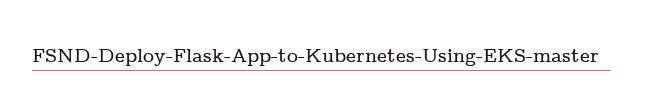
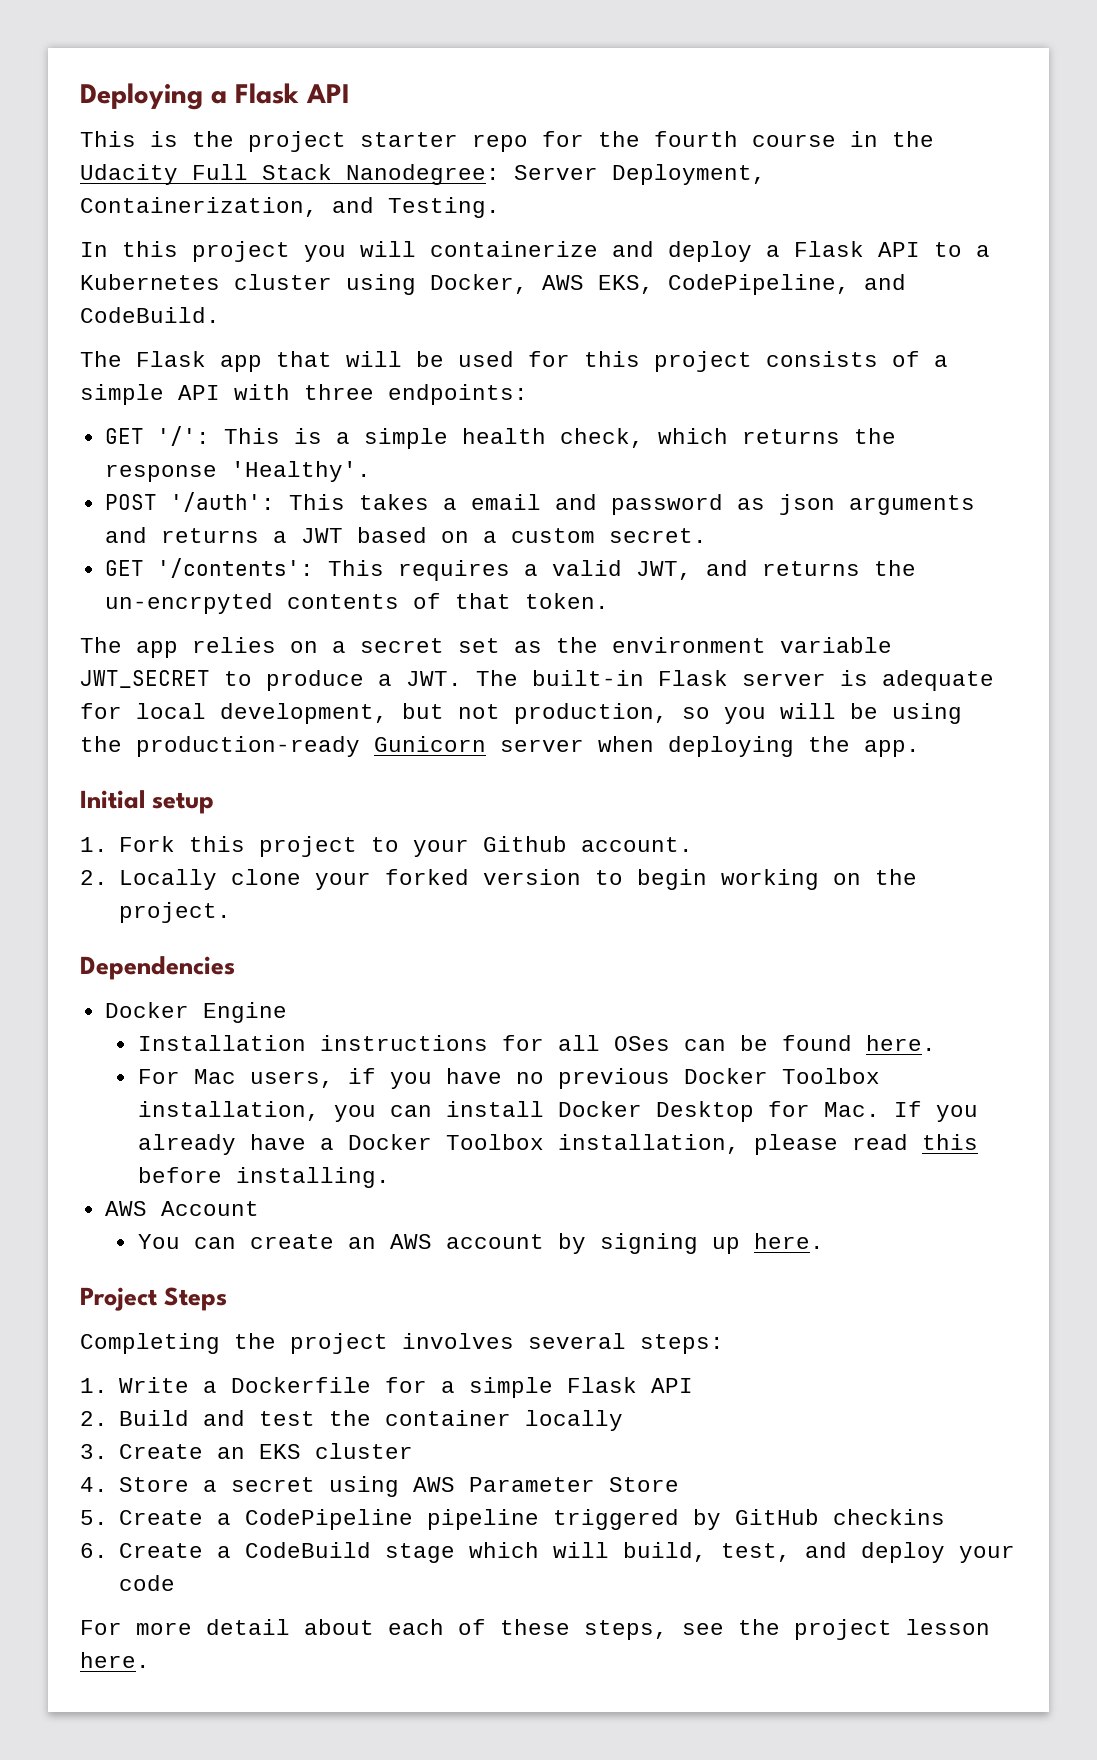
- FSND-Deploy-Flask-App-to-Kubernetes-Using-EKS-master
+ Deploying a Flask API
+ This is the project starter repo for the fourth course in the Udacity Full Stack Nanodegree: Server Deployment, Containerization, and Testing.
+ In this project you will containerize and deploy a Flask API to a Kubernetes cluster using Docker, AWS EKS, CodePipeline, and CodeBuild.
+ The Flask app that will be used for this project consists of a simple API with three endpoints:
+ GET '/': This is a simple health check, which returns the response 'Healthy'.
+ POST '/auth': This takes a email and password as json arguments and returns a JWT based on a custom secret.
+ GET '/contents': This requires a valid JWT, and returns the un-encrpyted contents of that token.
+ The app relies on a secret set as the environment variable JWT_SECRET to produce a JWT. The built-in Flask server is adequate for local development, but not production, so you will be using the production-ready Gunicorn server when deploying the app.
+ Initial setup
+ 1. Fork this project to your Github account.
+ 2. Locally clone your forked version to begin working on the project.
+ Dependencies
+ Docker Engine
+ Installation instructions for all OSes can be found here.
+ For Mac users, if you have no previous Docker Toolbox installation, you can install Docker Desktop for Mac. If you already have a Docker Toolbox installation, please read this before installing.
+ AWS Account
+ You can create an AWS account by signing up here.
+ Project Steps
+ Completing the project involves several steps:
+ 1. Write a Dockerfile for a simple Flask API
+ 2. Build and test the container locally
+ 3. Create an EKS cluster
+ 4. Store a secret using AWS Parameter Store
+ 5. Create a CodePipeline pipeline triggered by GitHub checkins
+ 6. Create a CodeBuild stage which will build, test, and deploy your code
+ For more detail about each of these steps, see the project lesson here.

